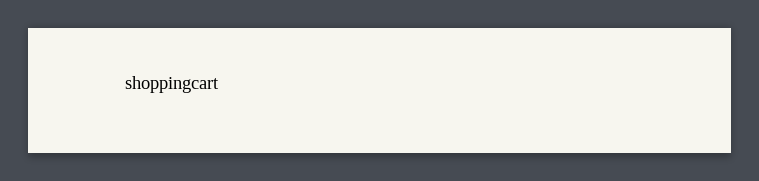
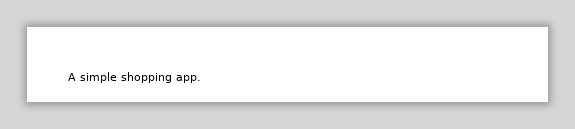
- shoppingcart
+ A simple shopping app.

